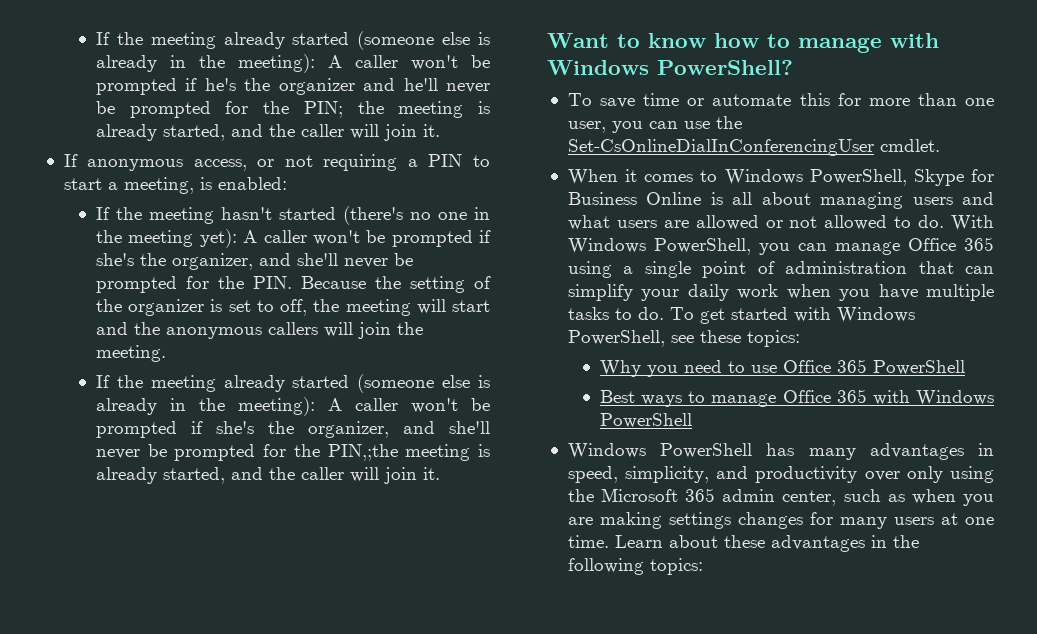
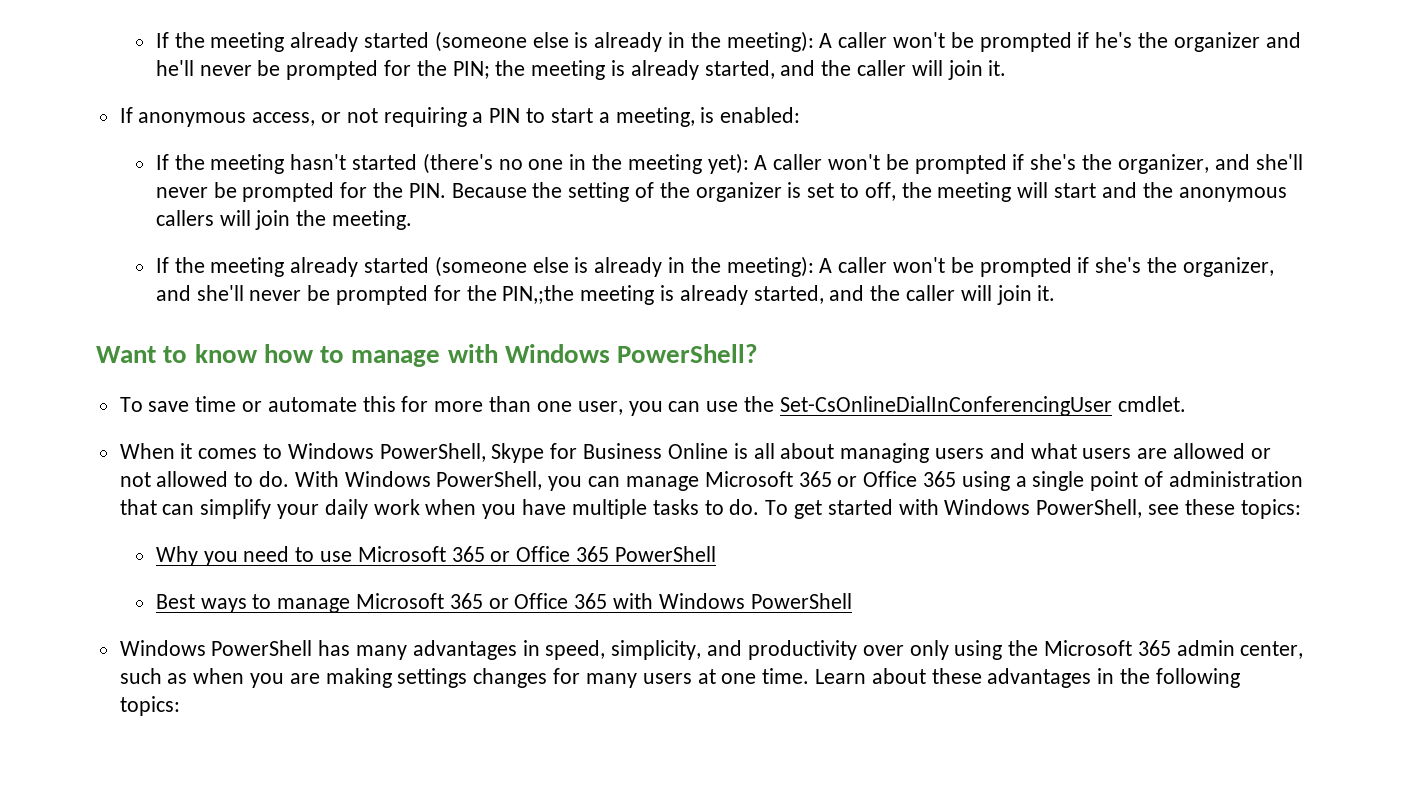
- With Windows PowerShell, you can manage Office 365 using a single point of administration that can simplify your daily work when you have multiple tasks to do.
+ With Windows PowerShell, you can manage Microsoft 365 or Office 365 using a single point of administration that can simplify your daily work when you have multiple tasks to do.
- Why you need to use Office 365 PowerShell
+ Why you need to use Microsoft 365 or Office 365 PowerShell
- Best ways to manage Office 365 with Windows PowerShell
+ Best ways to manage Microsoft 365 or Office 365 with Windows PowerShell

